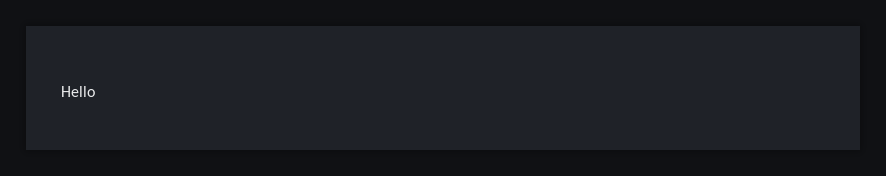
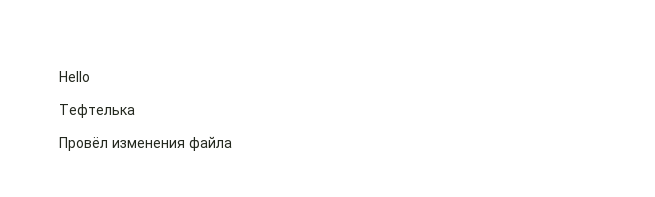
+ Тефтелька
+ Провёл изменения файла

